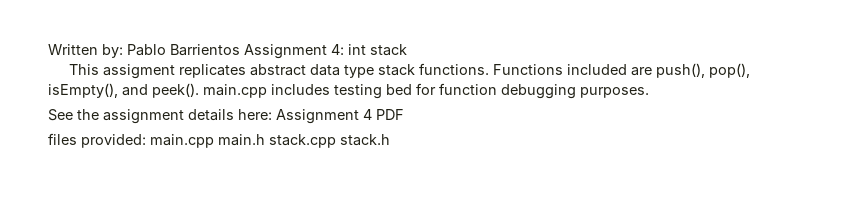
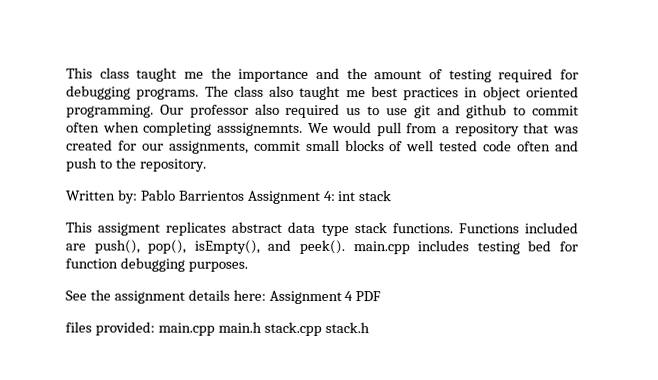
+ This class taught me the importance and the amount of testing required for debugging programs. The class also taught me best practices in object oriented programming. Our professor also required us to use git and github to commit often when completing asssignemnts. We would pull from a repository that was created for our assignments, commit small blocks of well tested code often and push to the repository.

